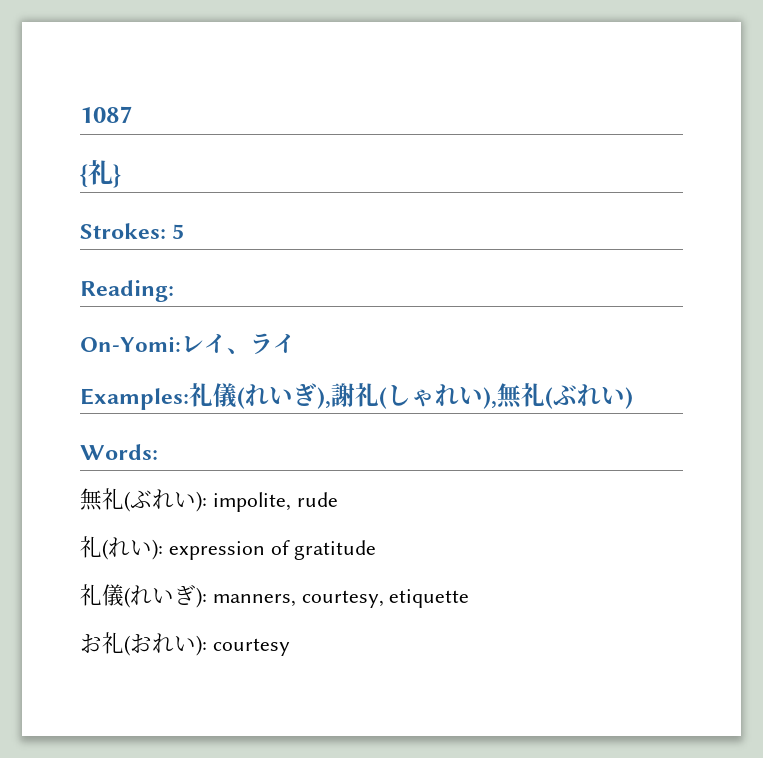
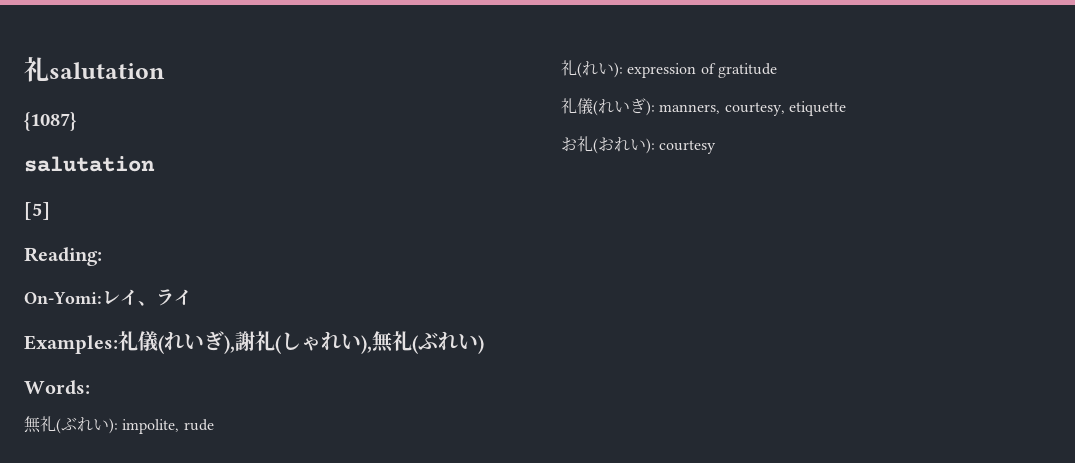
- 1087
- {礼}
- Strokes: 5
+ 礼salutation
+ {1087}
+ salutation
+ [5]

